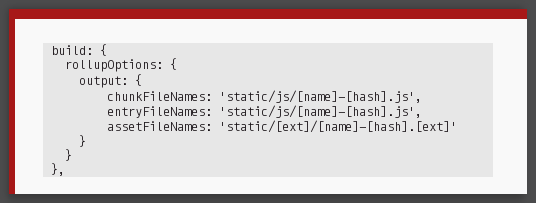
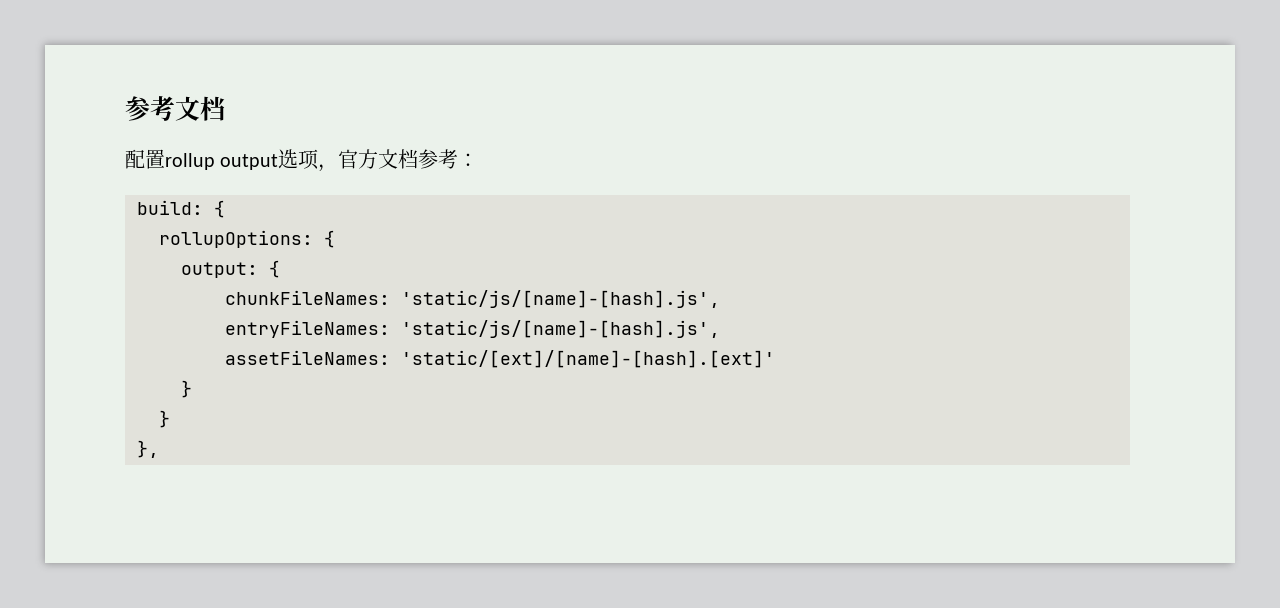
+ 参考文档
+ 配置rollup output选项，官方文档参考：

